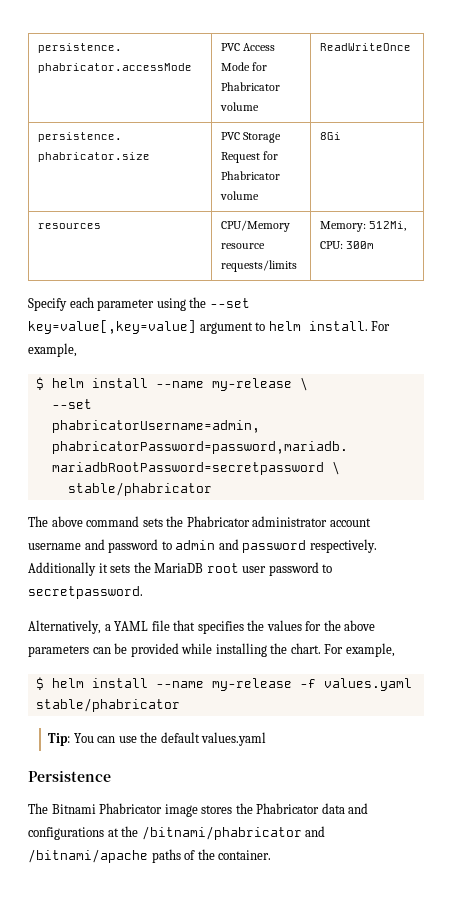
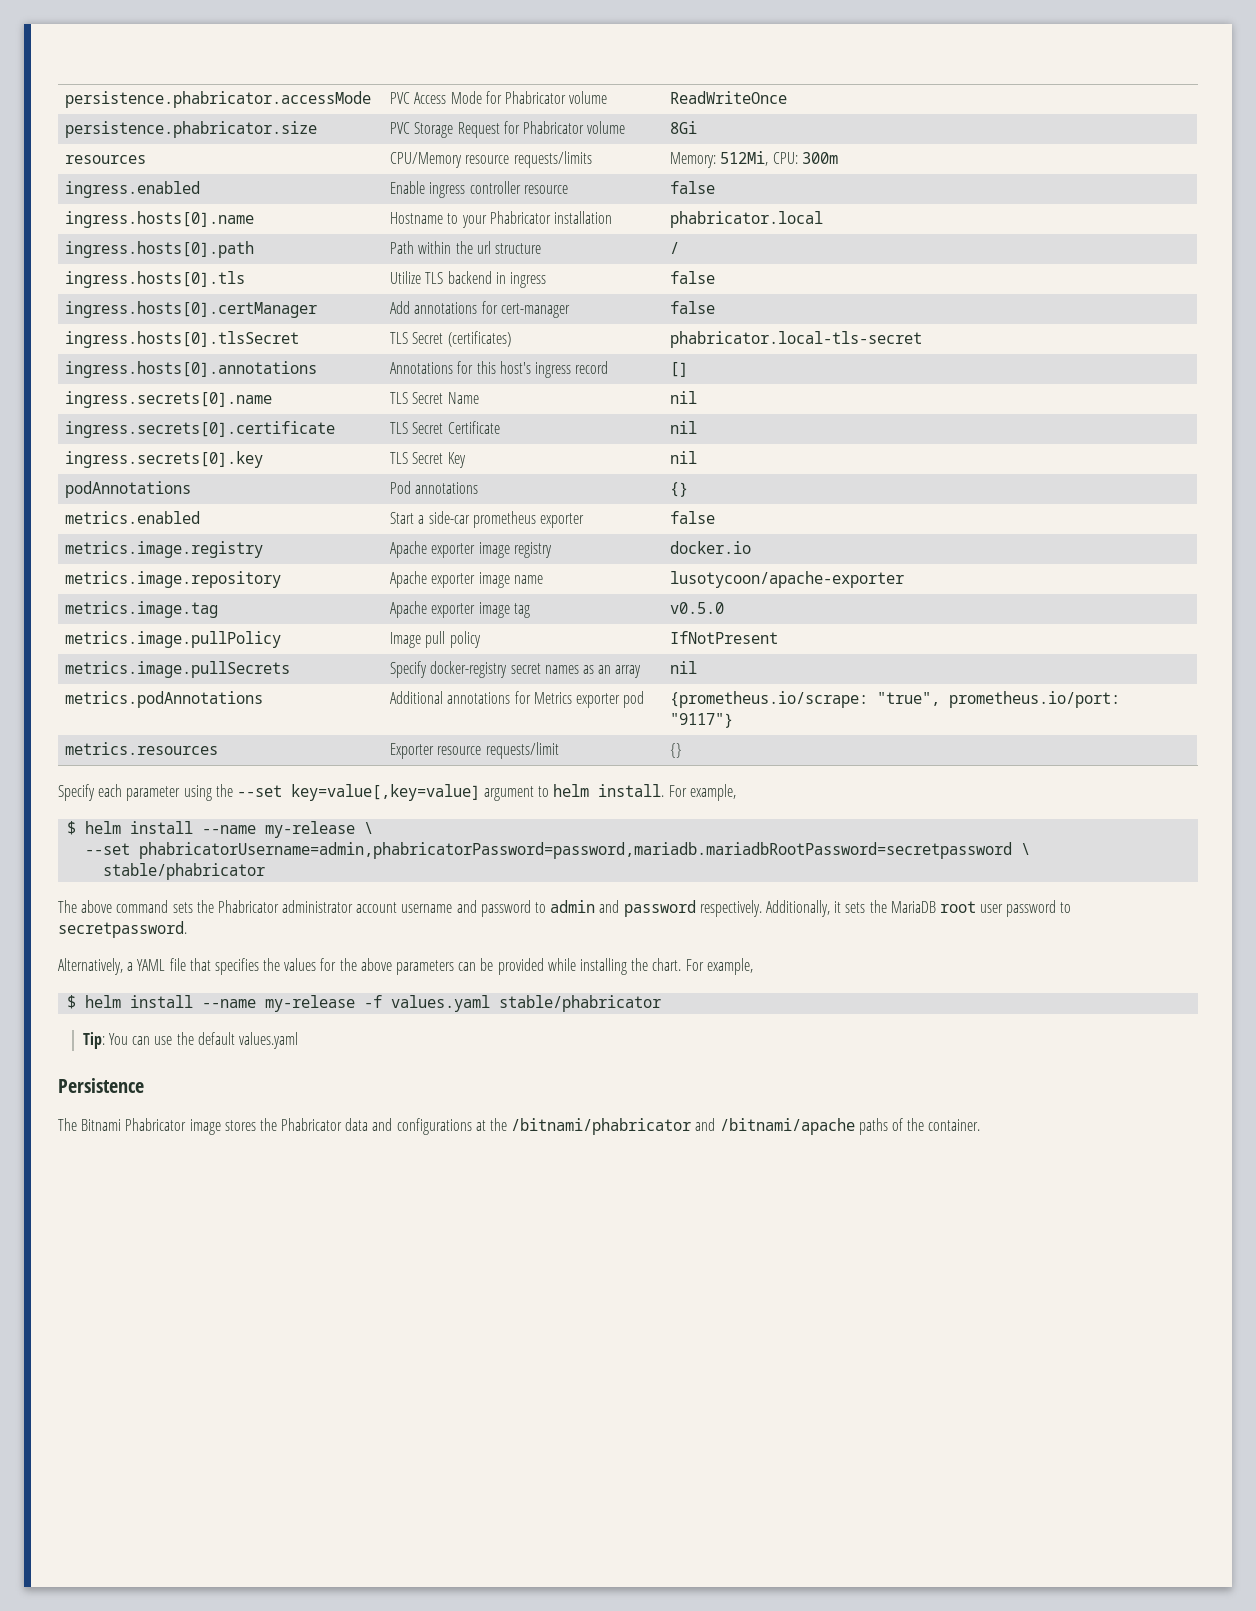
+ ingress.enabled | Enable ingress controller resource | false
+ ingress.hosts[0].name | Hostname to your Phabricator installation | phabricator.local
+ ingress.hosts[0].path | Path within the url structure | /
+ ingress.hosts[0].tls | Utilize TLS backend in ingress | false
+ ingress.hosts[0].certManager | Add annotations for cert-manager | false
+ ingress.hosts[0].tlsSecret | TLS Secret (certificates) | phabricator.local-tls-secret
+ ingress.hosts[0].annotations | Annotations for this host's ingress record | []
+ ingress.secrets[0].name | TLS Secret Name | nil
+ ingress.secrets[0].certificate | TLS Secret Certificate | nil
+ ingress.secrets[0].key | TLS Secret Key | nil
+ podAnnotations | Pod annotations | {}
+ metrics.enabled | Start a side-car prometheus exporter | false
+ metrics.image.registry | Apache exporter image registry | docker.io
+ metrics.image.repository | Apache exporter image name | lusotycoon/apache-exporter
+ metrics.image.tag | Apache exporter image tag | v0.5.0
+ metrics.image.pullPolicy | Image pull policy | IfNotPresent
+ metrics.image.pullSecrets | Specify docker-registry secret names as an array | nil
+ metrics.podAnnotations | Additional annotations for Metrics exporter pod | {prometheus.io/scrape: "true", prometheus.io/port: "9117"}
+ metrics.resources | Exporter resource requests/limit | {}
- Additionally it sets the MariaDB root user password to secretpassword.
+ Additionally, it sets the MariaDB root user password to secretpassword.

